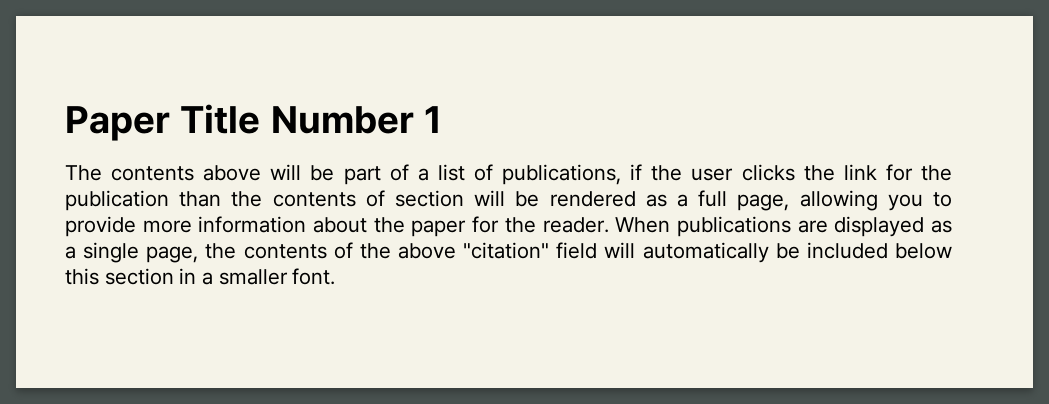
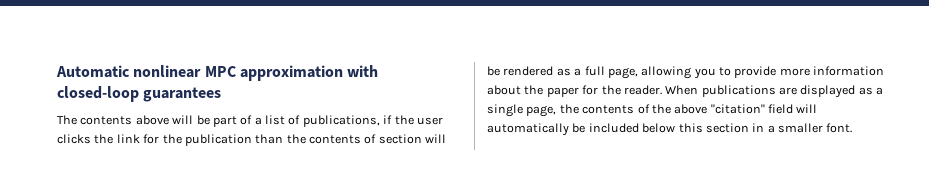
- Paper Title Number 1
+ Automatic nonlinear MPC approximation with closed-loop guarantees

